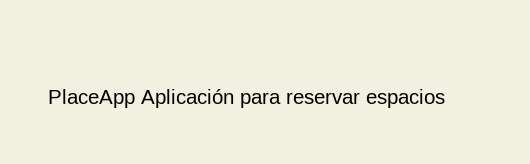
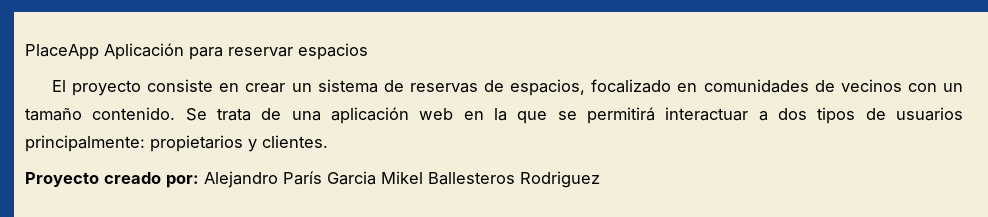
+ El proyecto consiste en crear un sistema de reservas de espacios, focalizado en comunidades de vecinos con un tamaño contenido. Se trata de una aplicación web en la que se permitirá interactuar a dos tipos de usuarios principalmente: propietarios y clientes.
+ Proyecto creado por: Alejandro París Garcia Mikel Ballesteros Rodriguez

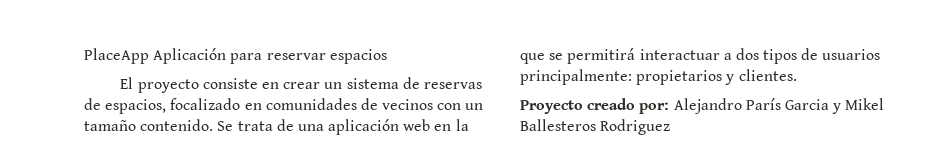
- Proyecto creado por: Alejandro París Garcia Mikel Ballesteros Rodriguez
+ Proyecto creado por: Alejandro París Garcia y Mikel Ballesteros Rodriguez

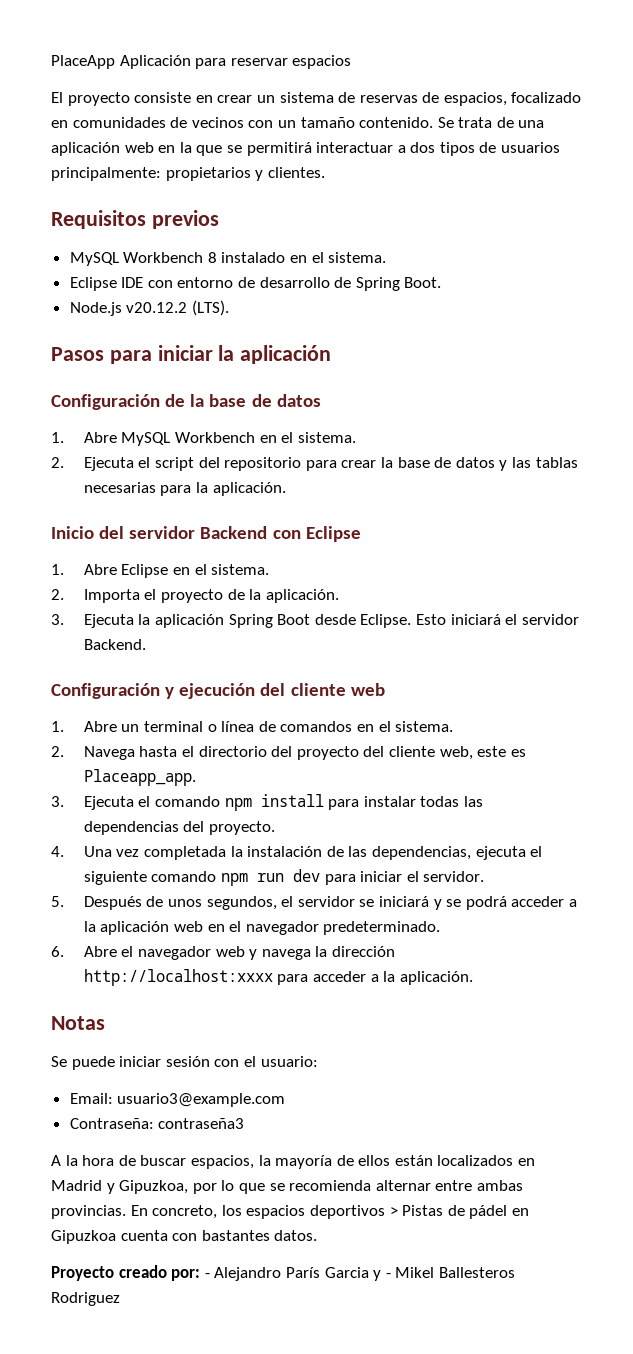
+ Requisitos previos
+ MySQL Workbench 8 instalado en el sistema.
+ Eclipse IDE con entorno de desarrollo de Spring Boot.
+ Node.js v20.12.2 (LTS).
+ Pasos para iniciar la aplicación
+ Configuración de la base de datos
+ 1. Abre MySQL Workbench en el sistema.
+ 2. Ejecuta el script del repositorio para crear la base de datos y las tablas necesarias para la aplicación.
+ Inicio del servidor Backend con Eclipse
+ 1. Abre Eclipse en el sistema.
+ 2. Importa el proyecto de la aplicación.
+ 3. Ejecuta la aplicación Spring Boot desde Eclipse. Esto iniciará el servidor Backend.
+ Configuración y ejecución del cliente web
+ 1. Abre un terminal o línea de comandos en el sistema.
+ 2. Navega hasta el directorio del proyecto del cliente web, este es Placeapp_app.
+ 3. Ejecuta el comando npm install para instalar todas las dependencias del proyecto.
+ 4. Una vez completada la instalación de las dependencias, ejecuta el siguiente comando npm run dev para iniciar el servidor.
+ 5. Después de unos segundos, el servidor se iniciará y se podrá acceder a la aplicación web en el navegador predeterminado.
+ 6. Abre el navegador web y navega la dirección http://localhost:xxxx para acceder a la aplicación.
+ Notas
+ Se puede iniciar sesión con el usuario:
+ Email: usuario3@example.com
+ Contraseña: contraseña3
+ A la hora de buscar espacios, la mayoría de ellos están localizados en Madrid y Gipuzkoa, por lo que se recomienda alternar entre ambas provincias. En concreto, los espacios deportivos > Pistas de pádel en Gipuzkoa cuenta con bastantes datos.
- Proyecto creado por: Alejandro París Garcia y Mikel Ballesteros Rodriguez
+ Proyecto creado por: - Alejandro París Garcia y - Mikel Ballesteros Rodriguez

